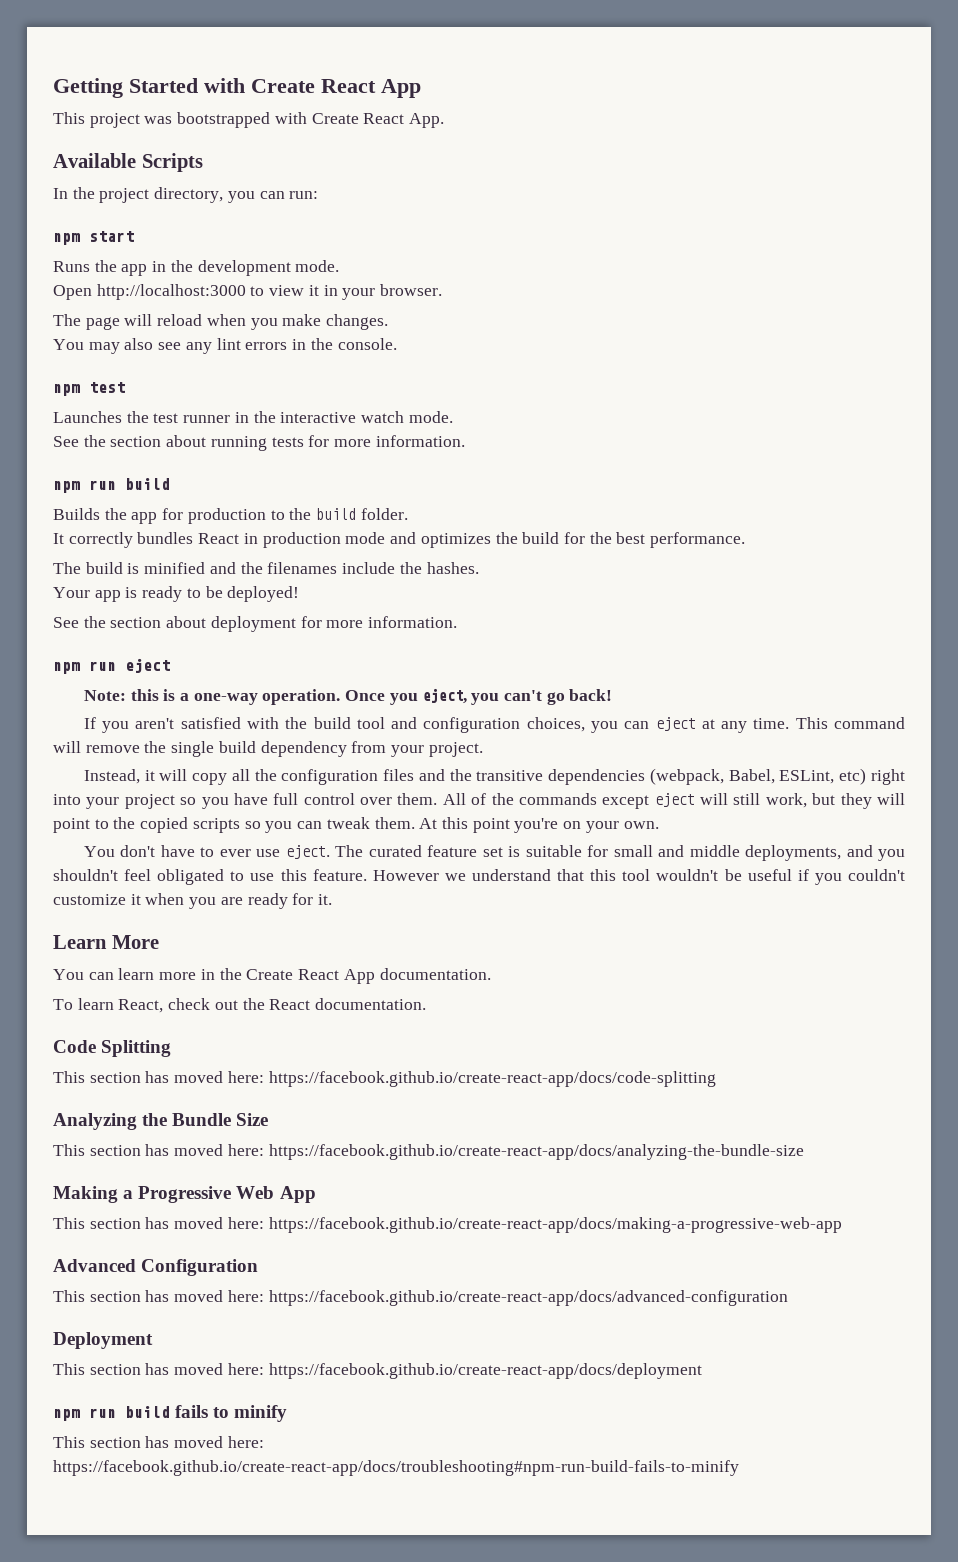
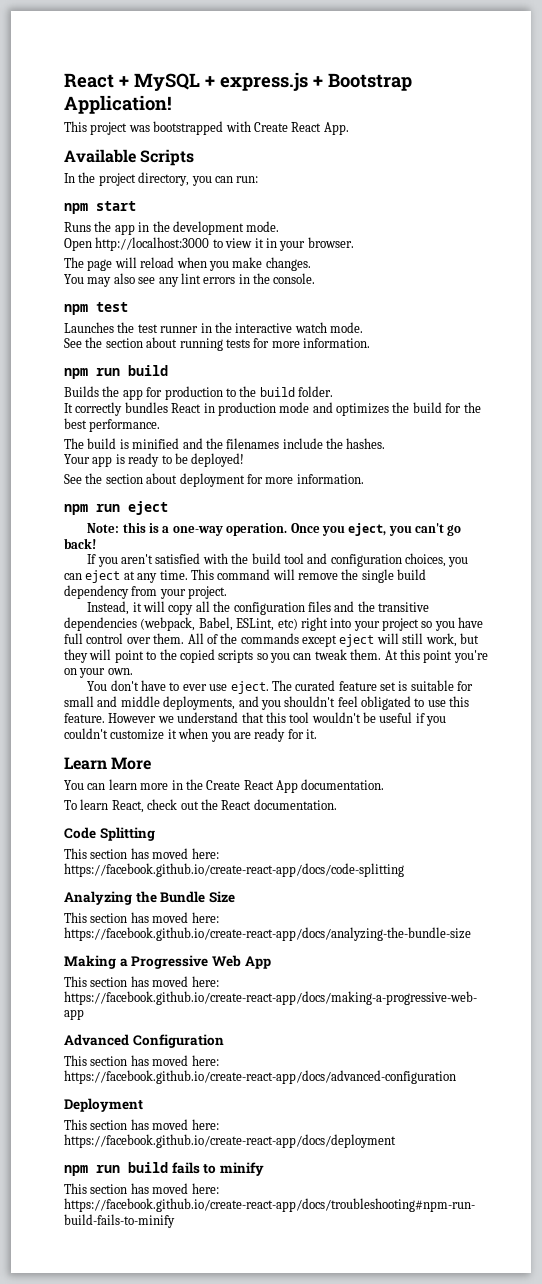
- Getting Started with Create React App
+ React + MySQL + express.js + Bootstrap Application!

